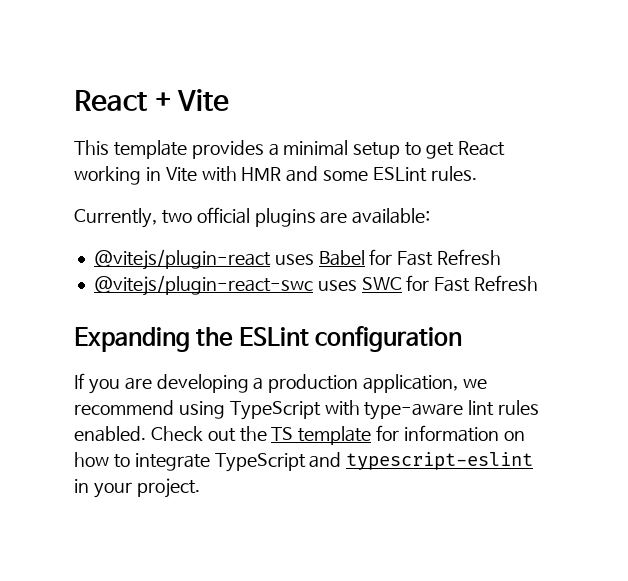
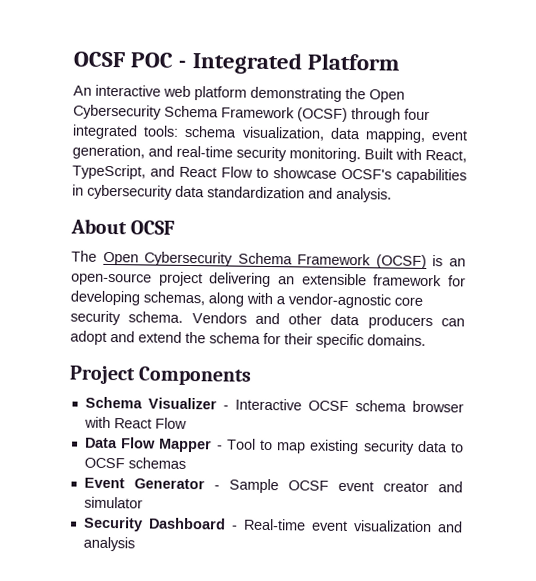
- React + Vite
- This template provides a minimal setup to get React working in Vite with HMR and some ESLint rules.
- Currently, two official plugins are available:
- @vitejs/plugin-react uses Babel for Fast Refresh
- @vitejs/plugin-react-swc uses SWC for Fast Refresh
- Expanding the ESLint configuration
- If you are developing a production application, we recommend using TypeScript with type-aware lint rules enabled. Check out the TS template for information on how to integrate TypeScript and typescript-eslint in your project.
+ OCSF POC - Integrated Platform
+ An interactive web platform demonstrating the Open Cybersecurity Schema Framework (OCSF) through four integrated tools: schema visualization, data mapping, event generation, and real-time security monitoring. Built with React, TypeScript, and React Flow to showcase OCSF's capabilities in cybersecurity data standardization and analysis.
+ About OCSF
+ The Open Cybersecurity Schema Framework (OCSF) is an open-source project delivering an extensible framework for developing schemas, along with a vendor-agnostic core security schema. Vendors and other data producers can adopt and extend the schema for their specific domains.
+ Project Components
+ Schema Visualizer - Interactive OCSF schema browser with React Flow
+ Data Flow Mapper - Tool to map existing security data to OCSF schemas
+ Event Generator - Sample OCSF event creator and simulator
+ Security Dashboard - Real-time event visualization and analysis

